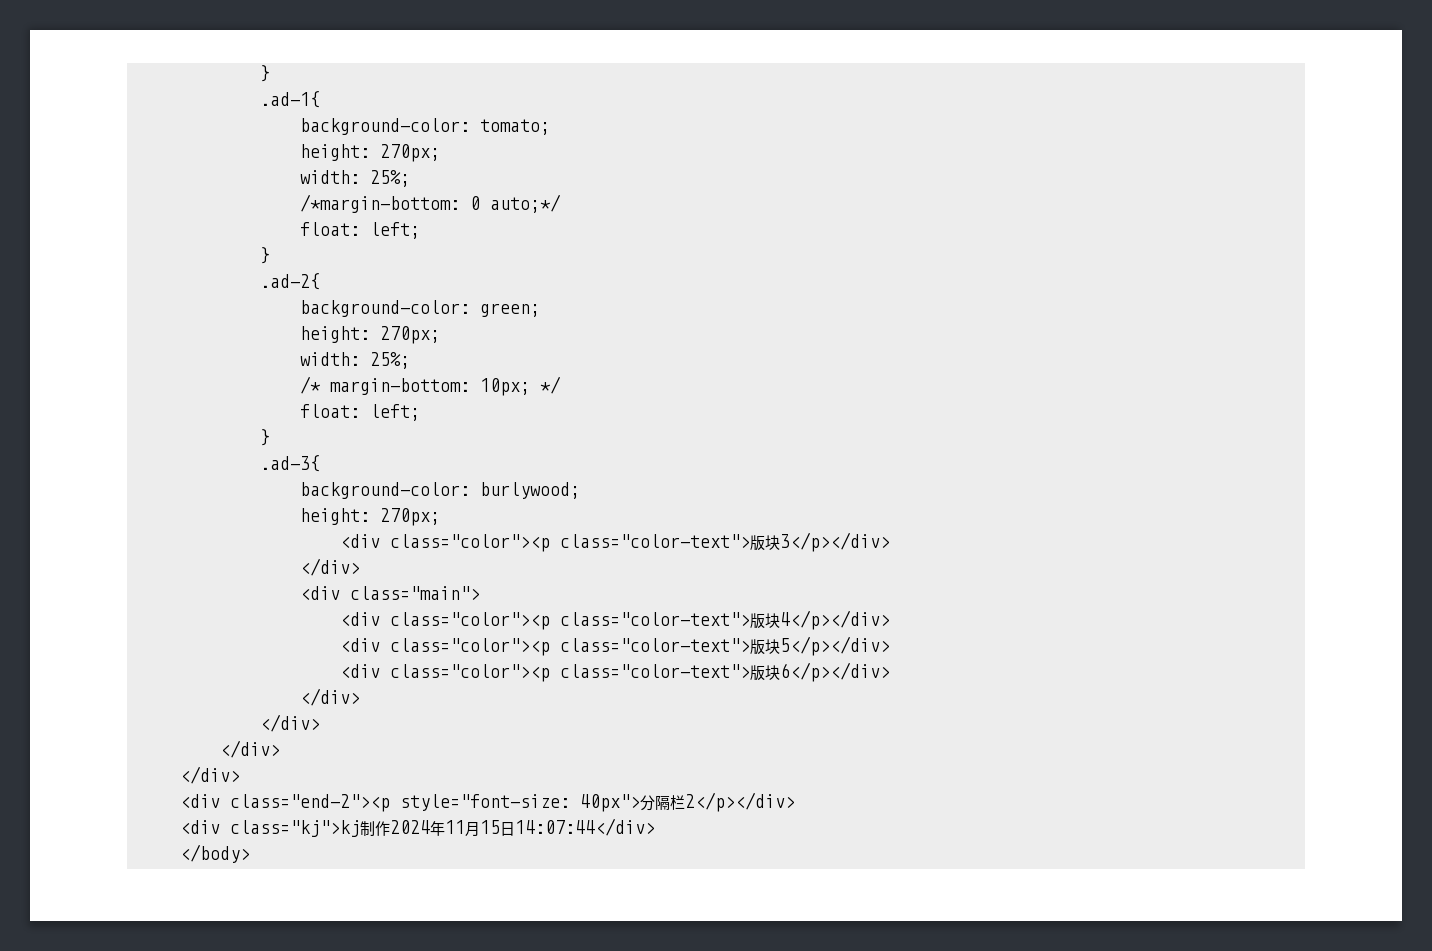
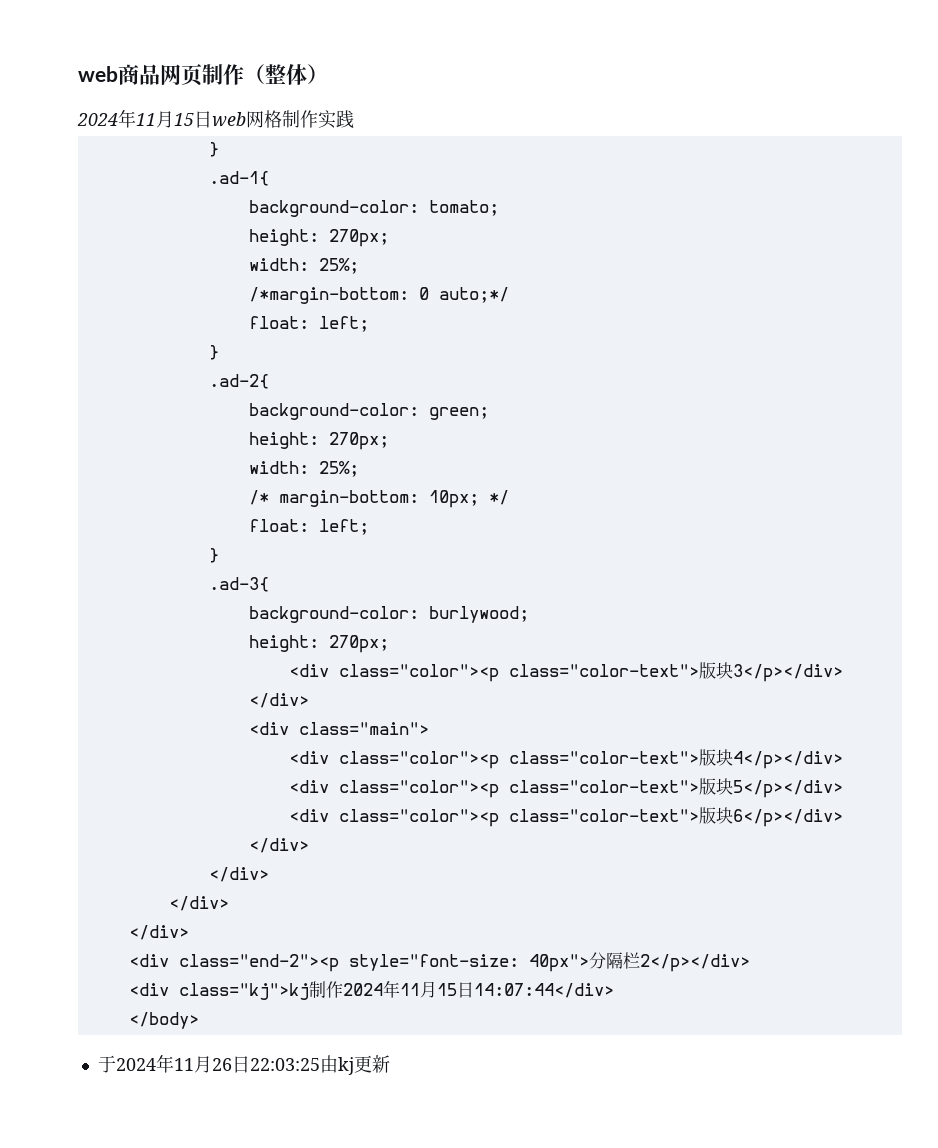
+ web商品网页制作（整体）
+ 2024年11月15日web网格制作实践
+ 于2024年11月26日22:03:25由kj更新

